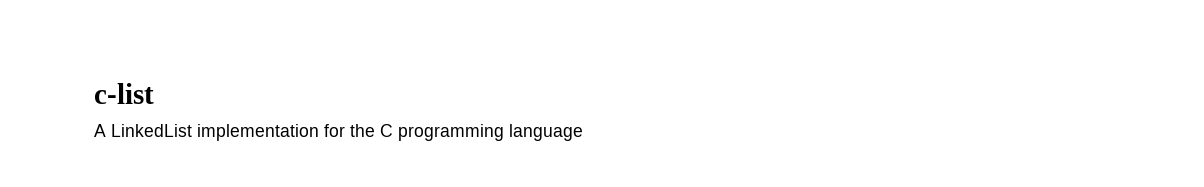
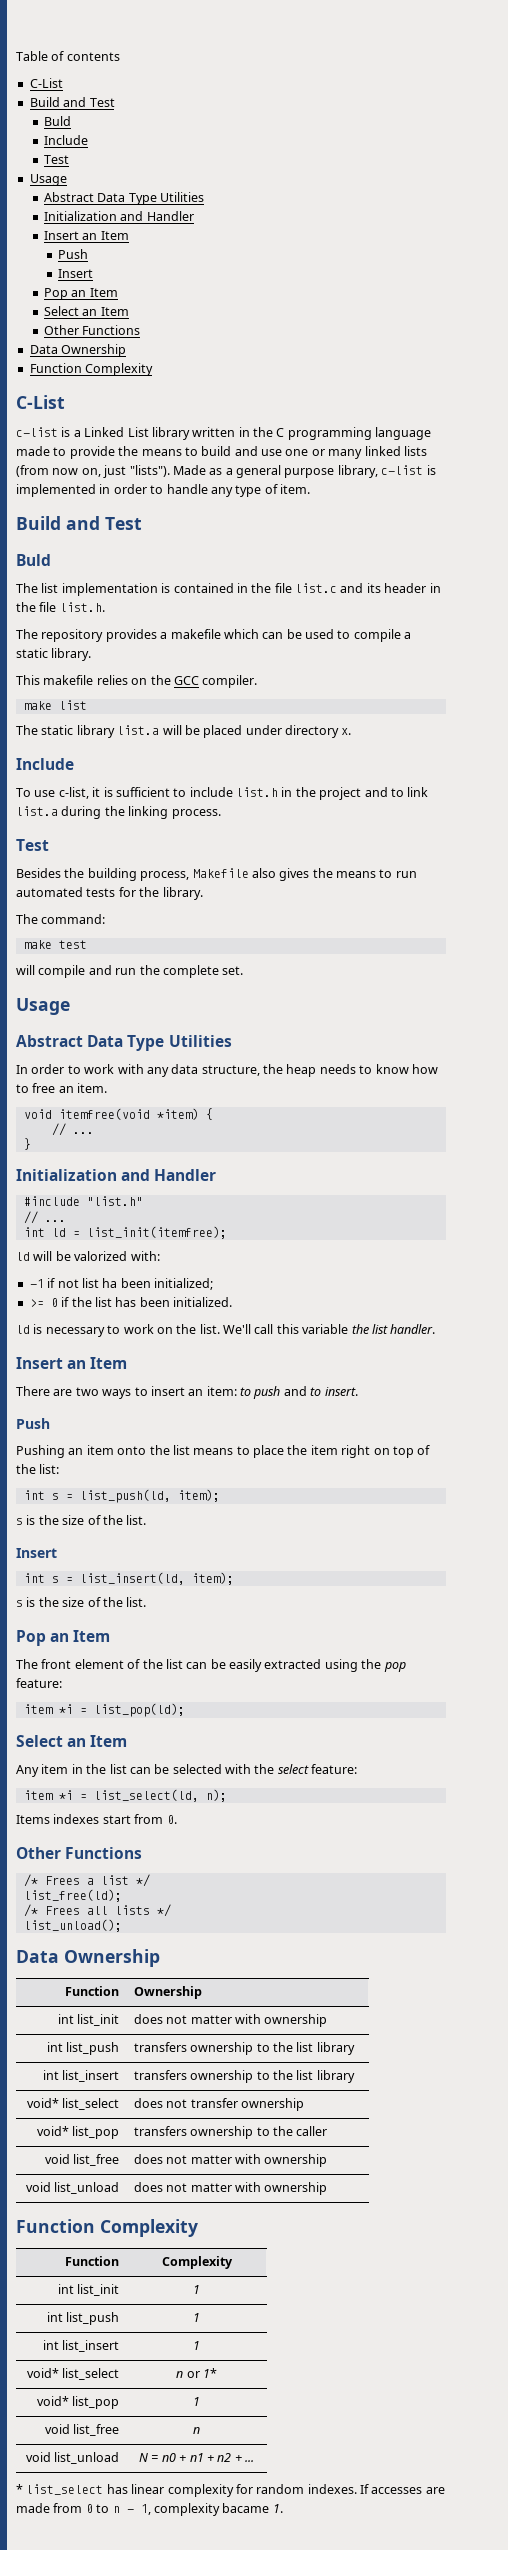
- c-list
- A LinkedList implementation for the C programming language
+ Table of contents
+ C-List
+ Build and Test
+ Buld
+ Include
+ Test
+ Usage
+ Abstract Data Type Utilities
+ Initialization and Handler
+ Insert an Item
+ Push
+ Insert
+ Pop an Item
+ Select an Item
+ Other Functions
+ Data Ownership
+ Function Complexity
+ C-List
+ c-list is a Linked List library written in the C programming language made to provide the means to build and use one or many linked lists (from now on, just "lists"). Made as a general purpose library, c-list is implemented in order to handle any type of item.
+ Build and Test
+ Buld
+ The list implementation is contained in the file list.c and its header in the file list.h.
+ The repository provides a makefile which can be used to compile a static library.
+ This makefile relies on the GCC compiler.
+ make list
+ The static library list.a will be placed under directory x.
+ Include
+ To use c-list, it is sufficient to include list.h in the project and to link list.a during the linking process.
+ Test
+ Besides the building process, Makefile also gives the means to run automated tests for the library.
+ The command:
+ make test
+ will compile and run the complete set.
+ Usage
+ Abstract Data Type Utilities
+ In order to work with any data structure, the heap needs to know how to free an item.
+ void itemfree(void *item) {
+ // ...
+ }
+ Initialization and Handler
+ #include "list.h"
+ // ...
+ int ld = list_init(itemfree);
+ ld will be valorized with:
+ -1 if not list ha been initialized;
+ >= 0 if the list has been initialized.
+ ld is necessary to work on the list. We'll call this variable the list handler.
+ Insert an Item
+ There are two ways to insert an item: to push and to insert.
+ Push
+ Pushing an item onto the list means to place the item right on top of the list:
+ int s = list_push(ld, item);
+ s is the size of the list.
+ Insert
+ int s = list_insert(ld, item);
+ s is the size of the list.
+ Pop an Item
+ The front element of the list can be easily extracted using the pop feature:
+ item *i = list_pop(ld);
+ Select an Item
+ Any item in the list can be selected with the select feature:
+ item *i = list_select(ld, n);
+ Items indexes start from 0.
+ Other Functions
+ /* Frees a list */
+ list_free(ld);
+ /* Frees all lists */
+ list_unload();
+ Data Ownership
+ Function | Ownership
+ int list_init | does not matter with ownership
+ int list_push | transfers ownership to the list library
+ int list_insert | transfers ownership to the list library
+ void* list_select | does not transfer ownership
+ void* list_pop | transfers ownership to the caller
+ void list_free | does not matter with ownership
+ void list_unload | does not matter with ownership
+ Function Complexity
+ Function | Complexity
+ int list_init | 1
+ int list_push | 1
+ int list_insert | 1
+ void* list_select | n or 1*
+ void* list_pop | 1
+ void list_free | n
+ void list_unload | N = n0 + n1 + n2 + ...
+ * list_select has linear complexity for random indexes. If accesses are made from 0 to n - 1, complexity bacame 1.

